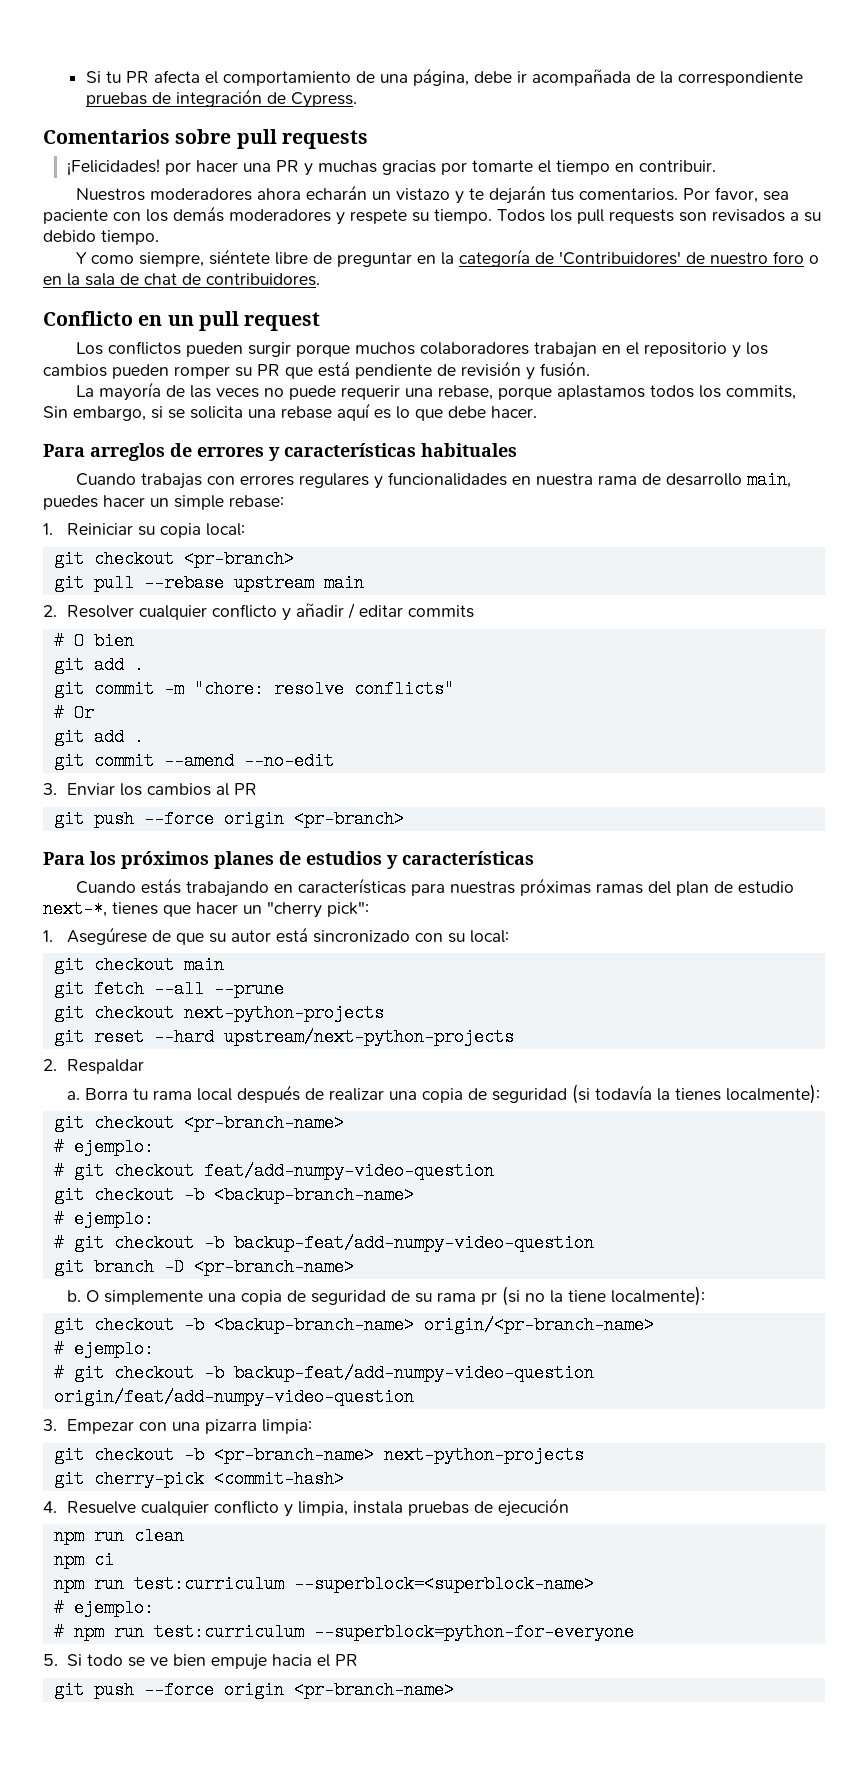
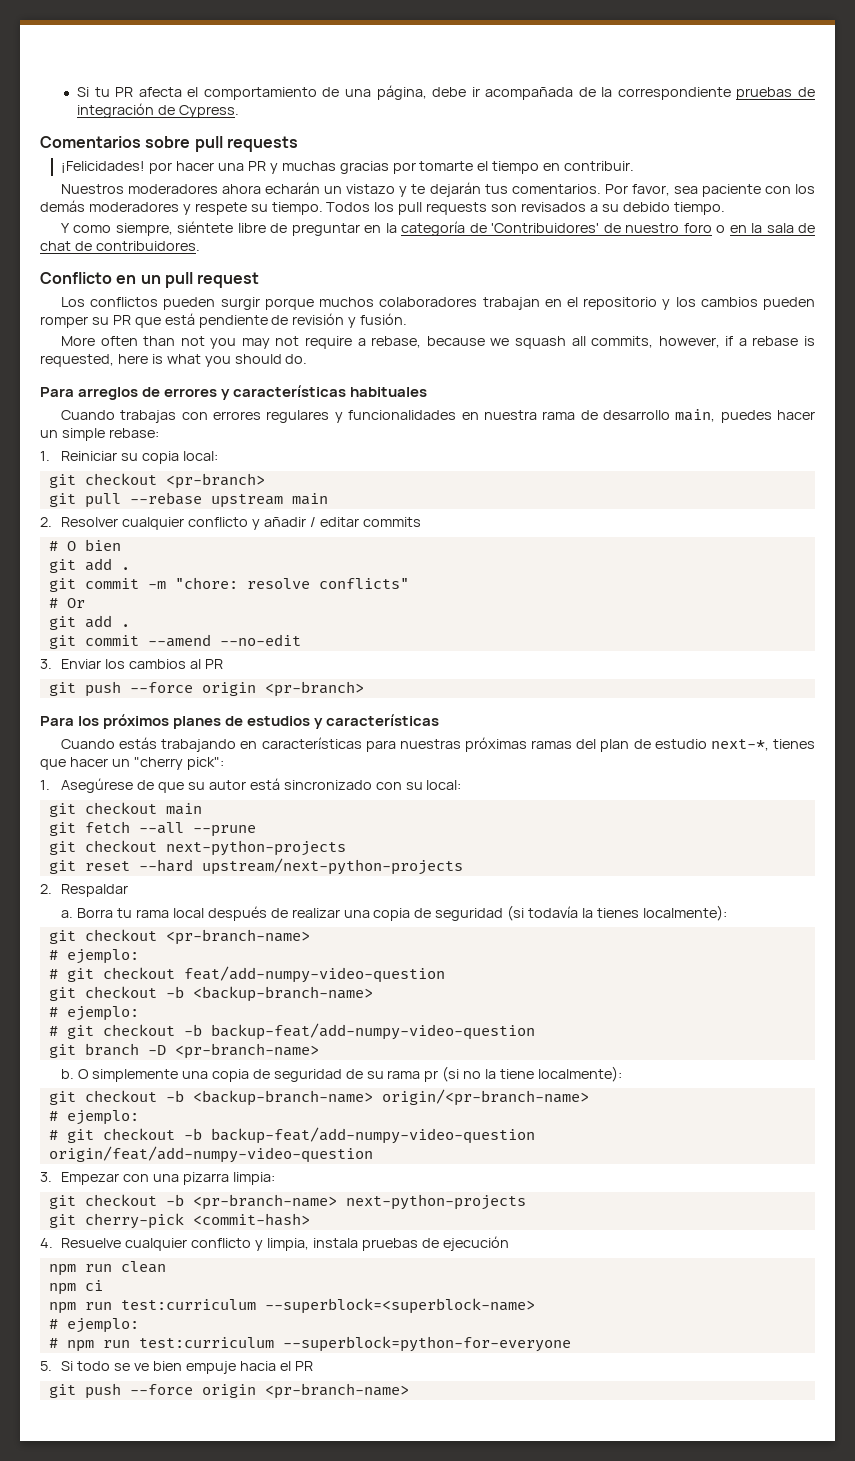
- La mayoría de las veces no puede requerir una rebase, porque aplastamos todos los commits, Sin embargo, si se solicita una rebase aquí es lo que debe hacer.
+ More often than not you may not require a rebase, because we squash all commits, however, if a rebase is requested, here is what you should do.

